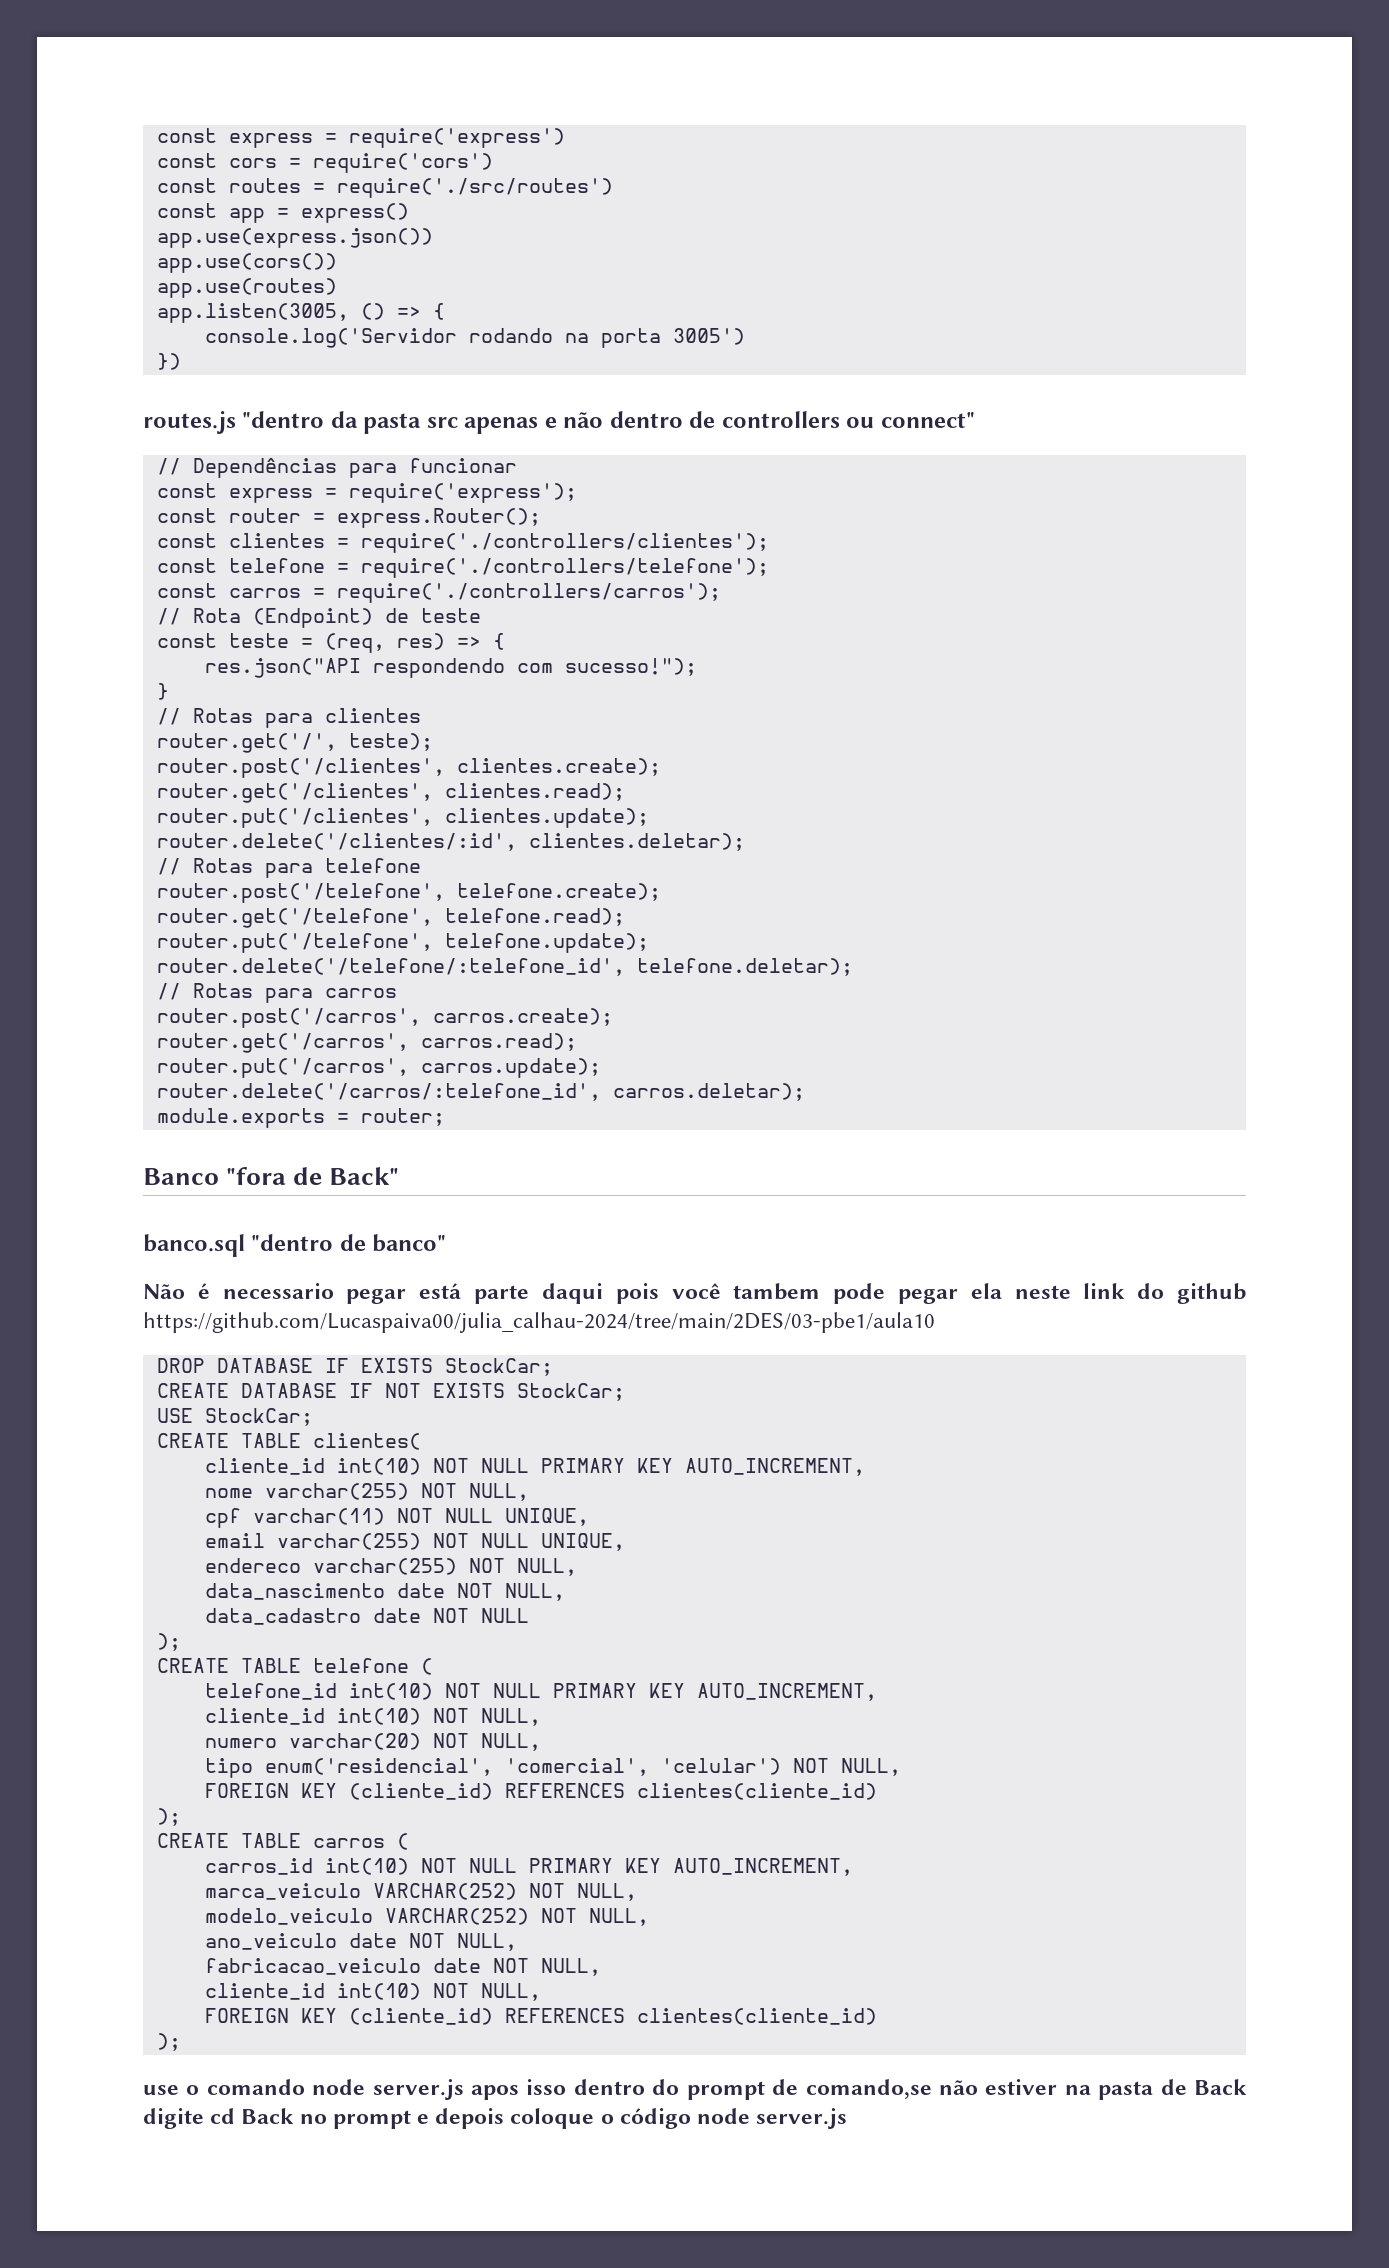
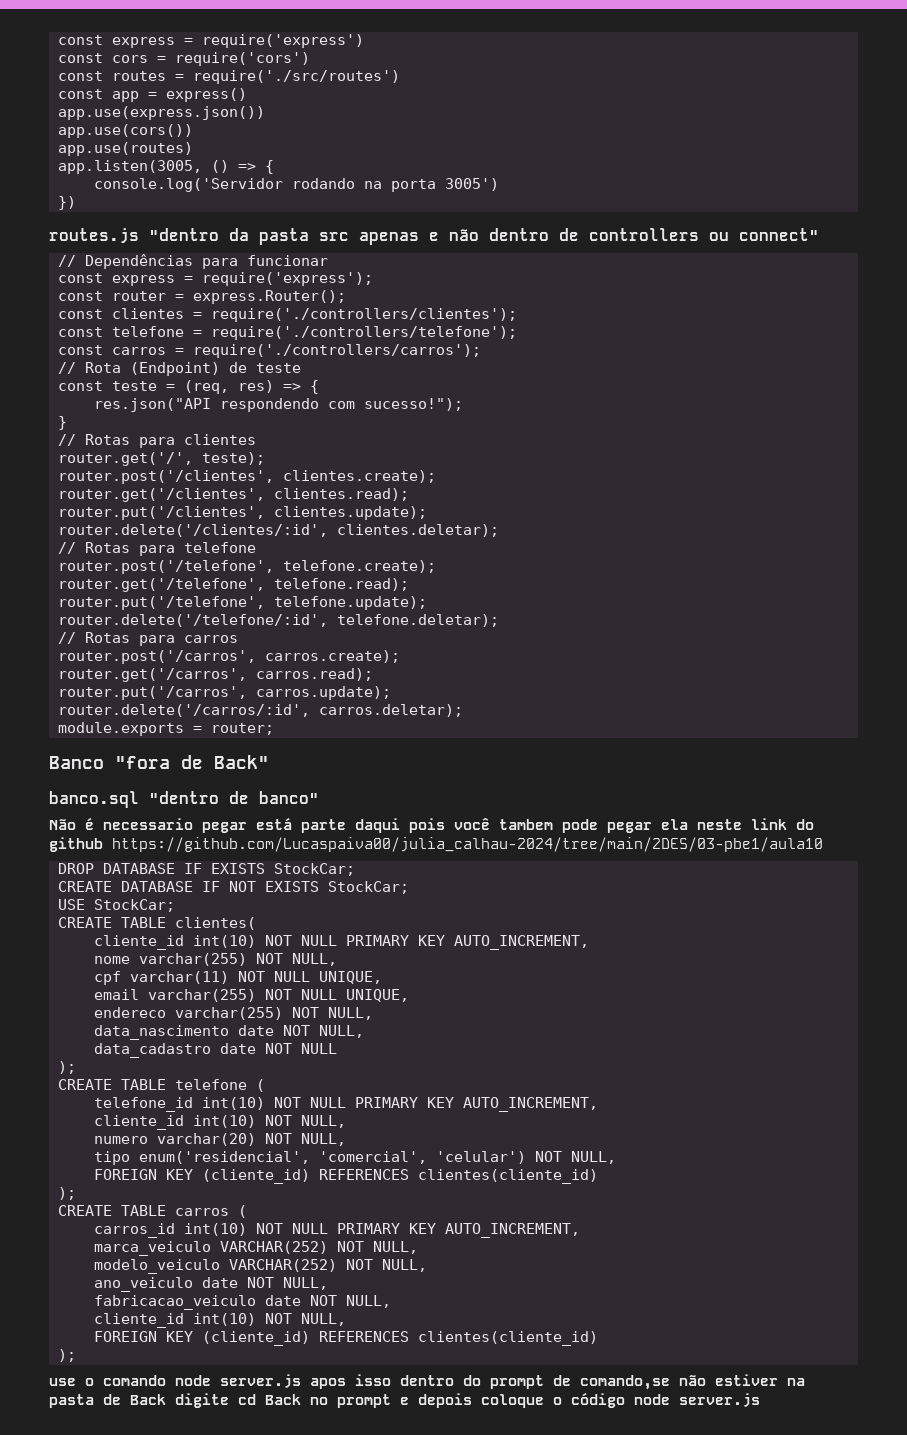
- router.delete('/telefone/:telefone_id', telefone.deletar);
+ router.delete('/telefone/:id', telefone.deletar);
- router.delete('/carros/:telefone_id', carros.deletar);
+ router.delete('/carros/:id', carros.deletar);

